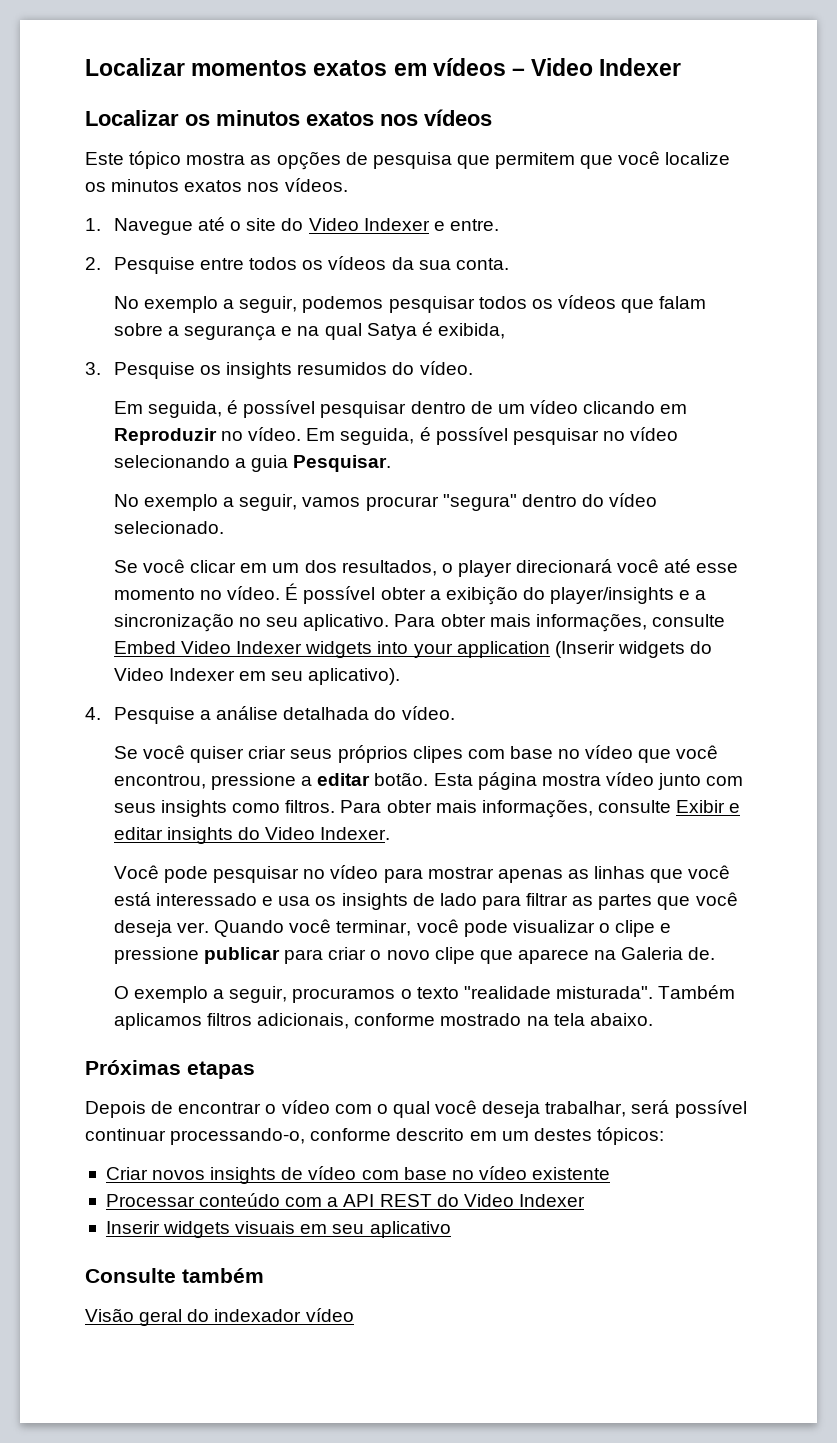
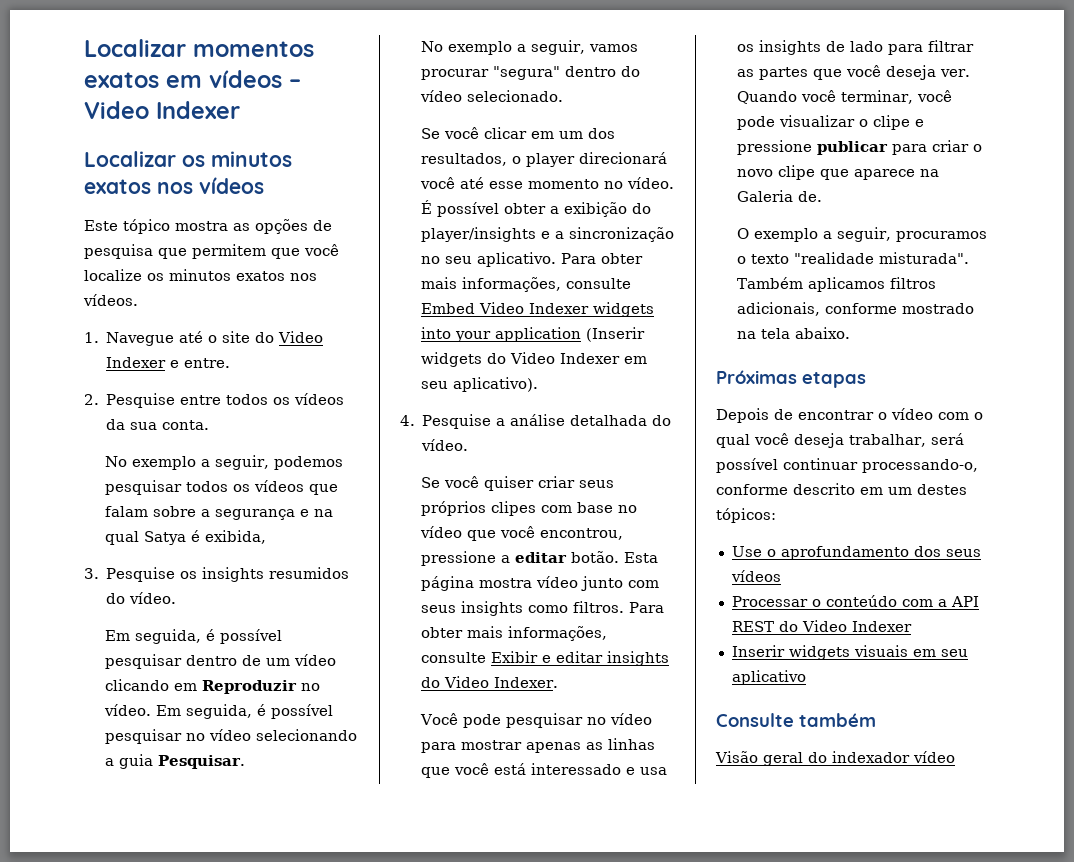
- Criar novos insights de vídeo com base no vídeo existente
+ Use o aprofundamento dos seus vídeos
- Processar conteúdo com a API REST do Video Indexer
+ Processar o conteúdo com a API REST do Video Indexer

